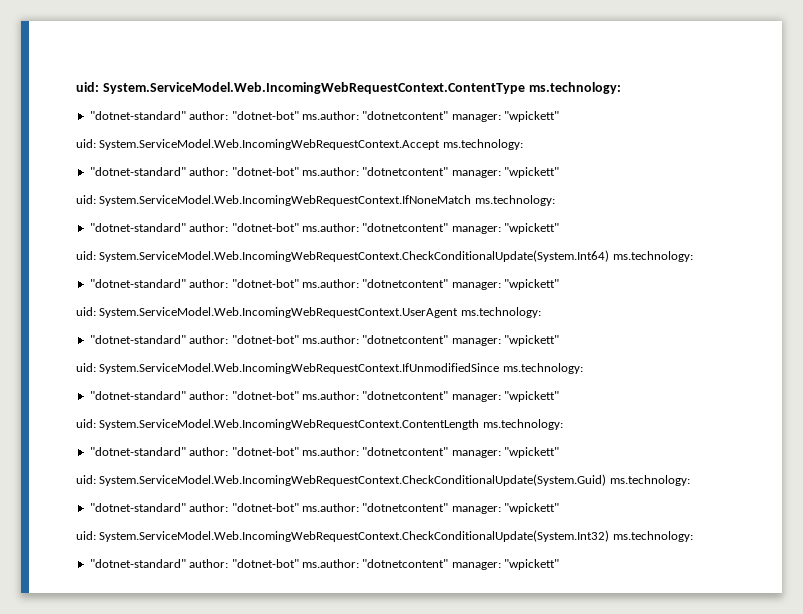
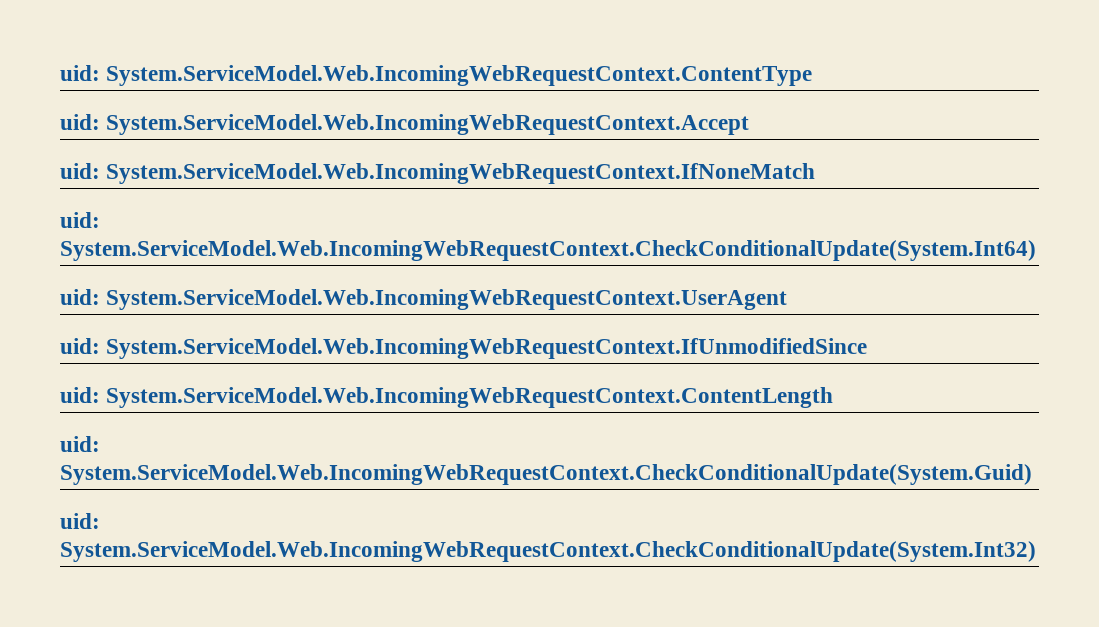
- uid: System.ServiceModel.Web.IncomingWebRequestContext.ContentType ms.technology:
- "dotnet-standard" author: "dotnet-bot" ms.author: "dotnetcontent" manager: "wpickett"
- uid: System.ServiceModel.Web.IncomingWebRequestContext.Accept ms.technology:
- "dotnet-standard" author: "dotnet-bot" ms.author: "dotnetcontent" manager: "wpickett"
- uid: System.ServiceModel.Web.IncomingWebRequestContext.IfNoneMatch ms.technology:
- "dotnet-standard" author: "dotnet-bot" ms.author: "dotnetcontent" manager: "wpickett"
- uid: System.ServiceModel.Web.IncomingWebRequestContext.CheckConditionalUpdate(System.Int64) ms.technology:
- "dotnet-standard" author: "dotnet-bot" ms.author: "dotnetcontent" manager: "wpickett"
- uid: System.ServiceModel.Web.IncomingWebRequestContext.UserAgent ms.technology:
- "dotnet-standard" author: "dotnet-bot" ms.author: "dotnetcontent" manager: "wpickett"
- uid: System.ServiceModel.Web.IncomingWebRequestContext.IfUnmodifiedSince ms.technology:
- "dotnet-standard" author: "dotnet-bot" ms.author: "dotnetcontent" manager: "wpickett"
- uid: System.ServiceModel.Web.IncomingWebRequestContext.ContentLength ms.technology:
- "dotnet-standard" author: "dotnet-bot" ms.author: "dotnetcontent" manager: "wpickett"
- uid: System.ServiceModel.Web.IncomingWebRequestContext.CheckConditionalUpdate(System.Guid) ms.technology:
- "dotnet-standard" author: "dotnet-bot" ms.author: "dotnetcontent" manager: "wpickett"
- uid: System.ServiceModel.Web.IncomingWebRequestContext.CheckConditionalUpdate(System.Int32) ms.technology:
- "dotnet-standard" author: "dotnet-bot" ms.author: "dotnetcontent" manager: "wpickett"
+ uid: System.ServiceModel.Web.IncomingWebRequestContext.ContentType
+ uid: System.ServiceModel.Web.IncomingWebRequestContext.Accept
+ uid: System.ServiceModel.Web.IncomingWebRequestContext.IfNoneMatch
+ uid: System.ServiceModel.Web.IncomingWebRequestContext.CheckConditionalUpdate(System.Int64)
+ uid: System.ServiceModel.Web.IncomingWebRequestContext.UserAgent
+ uid: System.ServiceModel.Web.IncomingWebRequestContext.IfUnmodifiedSince
+ uid: System.ServiceModel.Web.IncomingWebRequestContext.ContentLength
+ uid: System.ServiceModel.Web.IncomingWebRequestContext.CheckConditionalUpdate(System.Guid)
+ uid: System.ServiceModel.Web.IncomingWebRequestContext.CheckConditionalUpdate(System.Int32)

